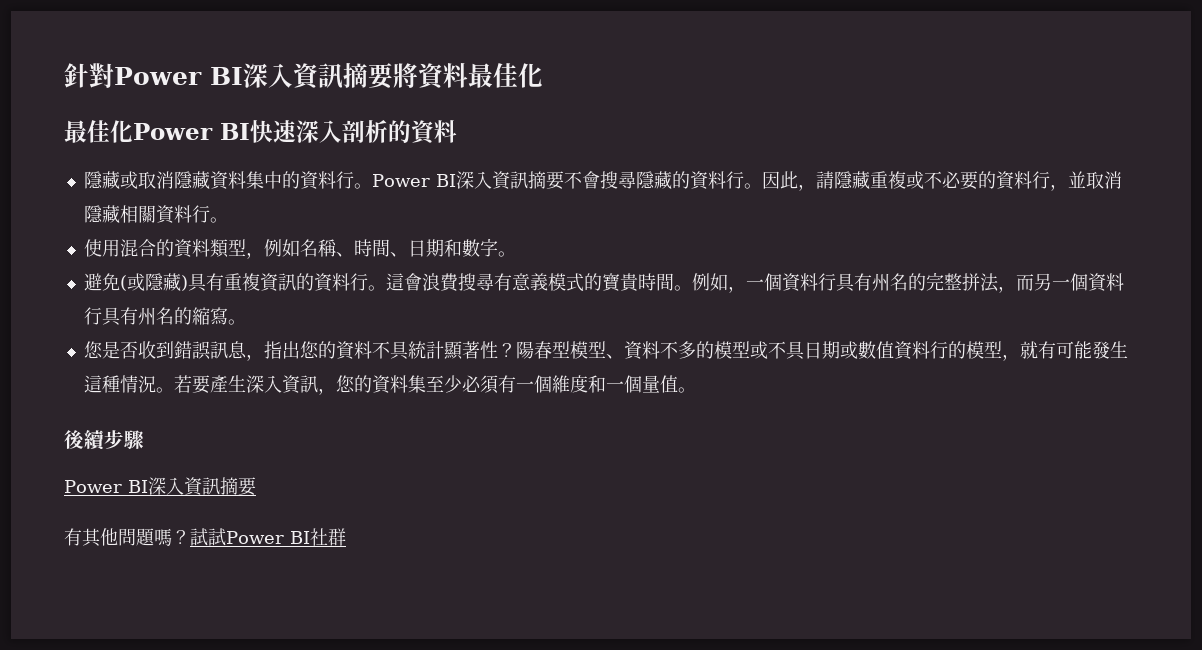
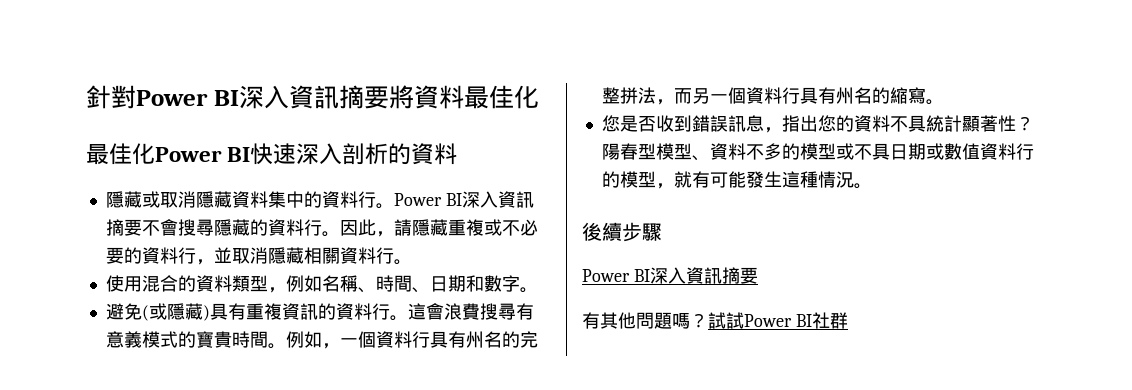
- 若要產生深入資訊，您的資料集至少必須有一個維度和一個量值。

